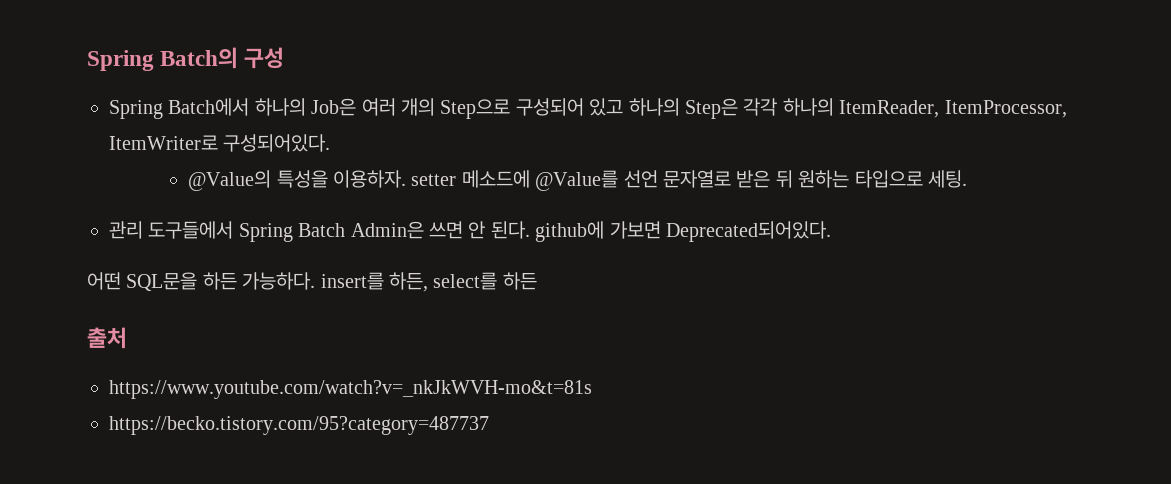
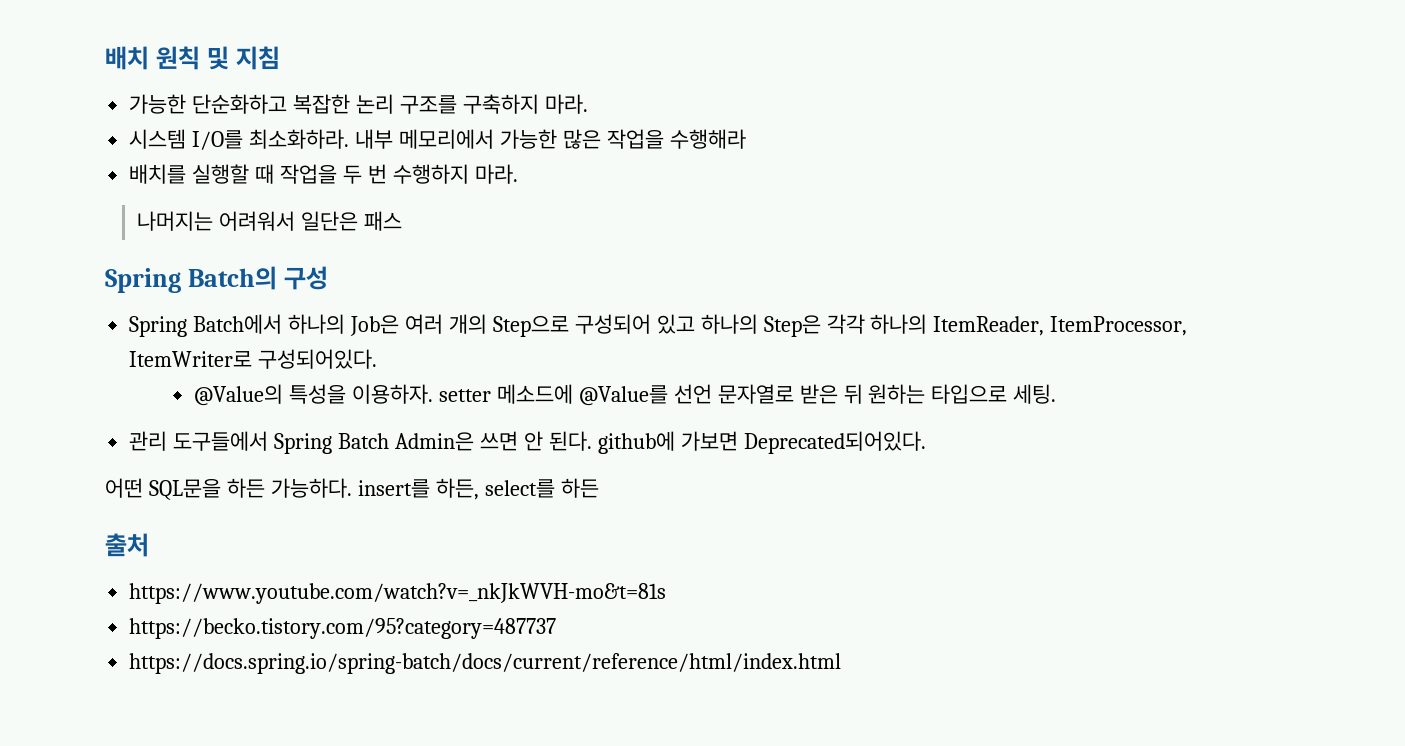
+ 배치 원칙 및 지침
+ 가능한 단순화하고 복잡한 논리 구조를 구축하지 마라.
+ 시스템 I/O를 최소화하라. 내부 메모리에서 가능한 많은 작업을 수행해라
+ 배치를 실행할 때 작업을 두 번 수행하지 마라.
+ 나머지는 어려워서 일단은 패스
+ https://docs.spring.io/spring-batch/docs/current/reference/html/index.html

